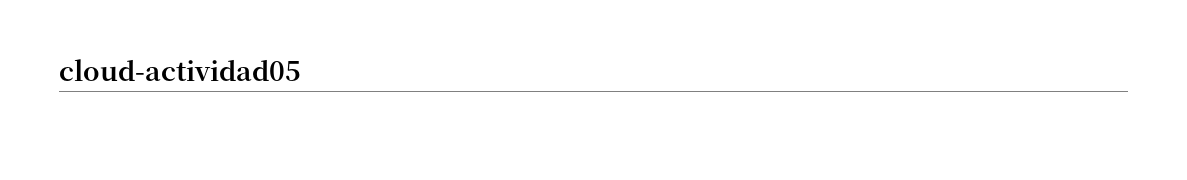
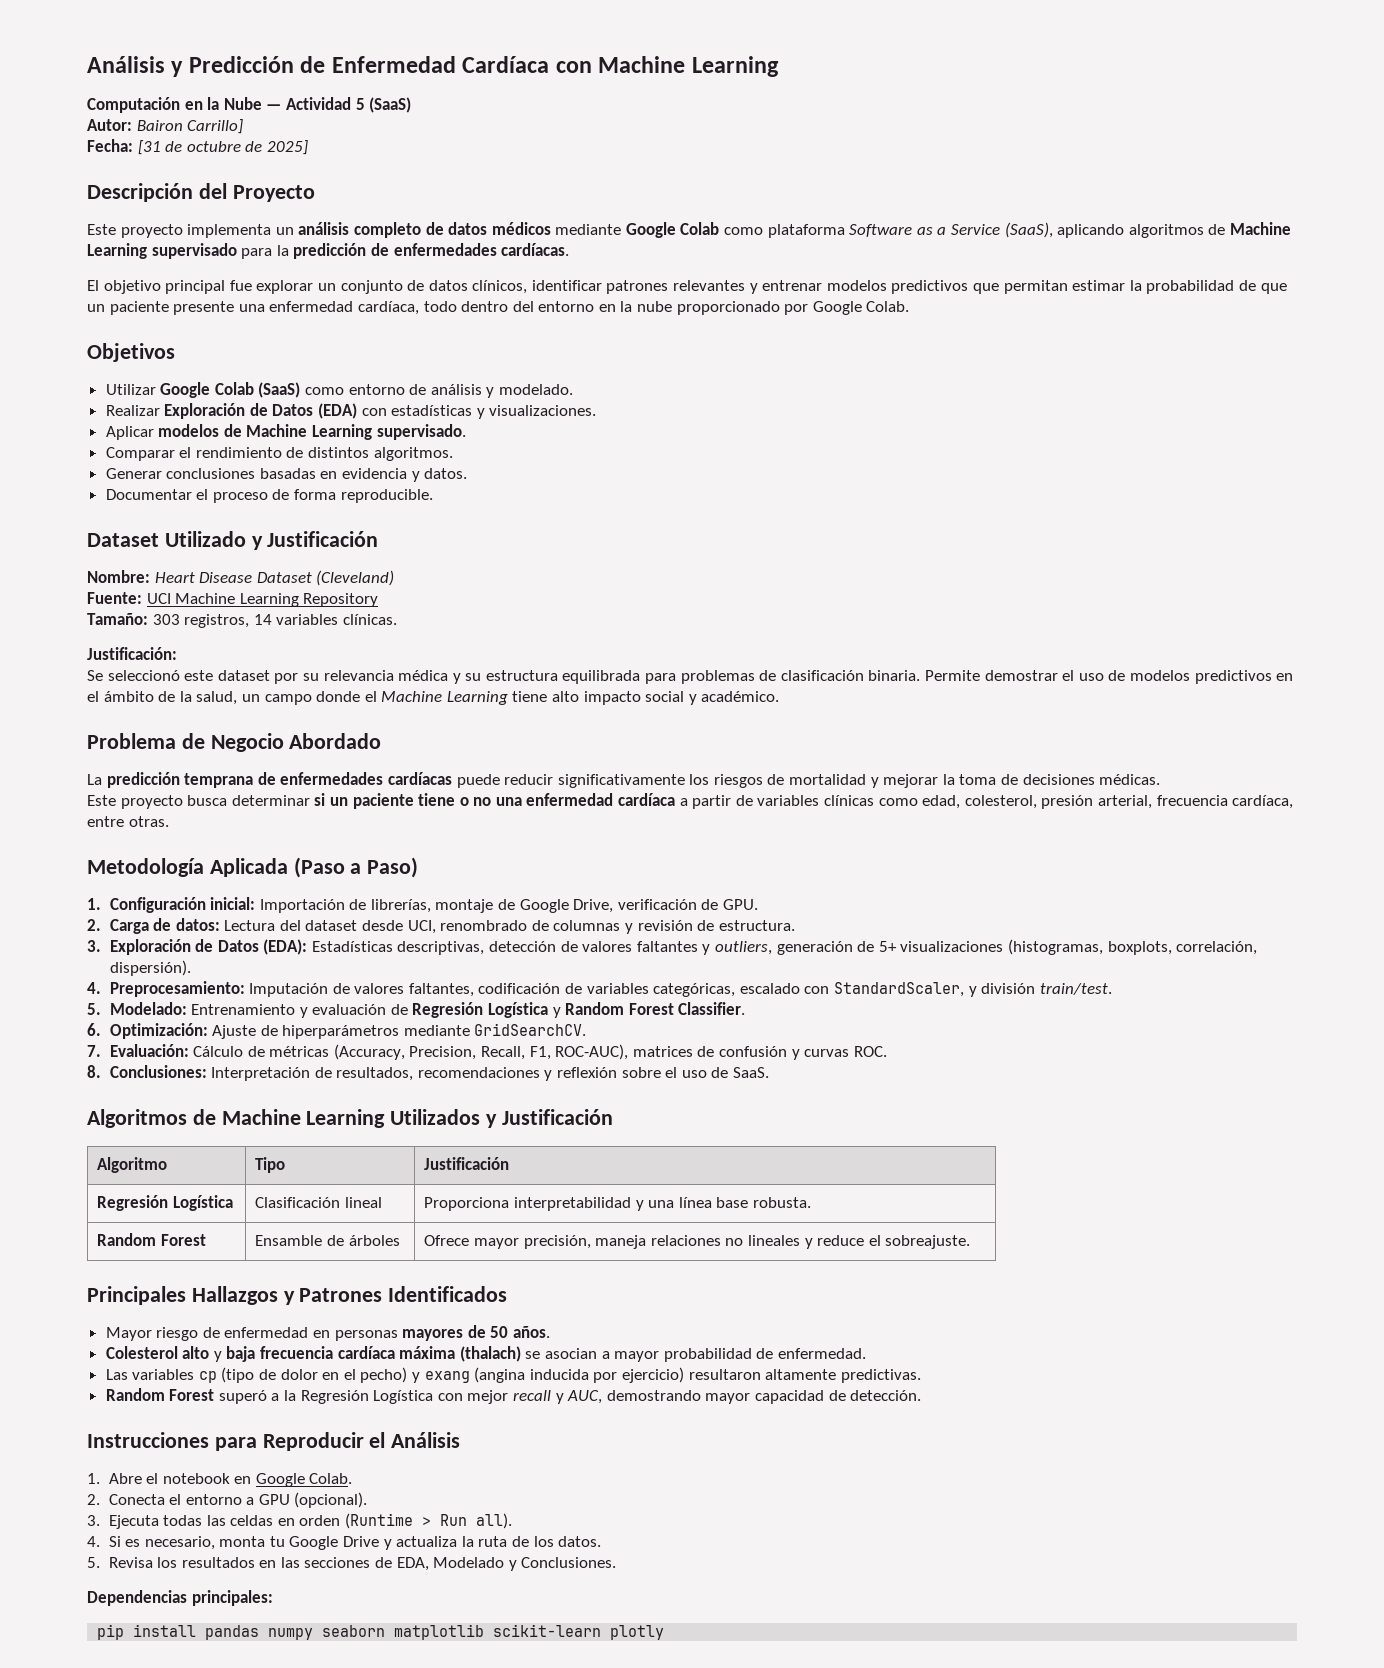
- cloud-actividad05
+ Análisis y Predicción de Enfermedad Cardíaca con Machine Learning
+ Computación en la Nube — Actividad 5 (SaaS)
+ Autor: Bairon Carrillo]
+ Fecha: [31 de octubre de 2025]
+ Descripción del Proyecto
+ Este proyecto implementa un análisis completo de datos médicos mediante Google Colab como plataforma Software as a Service (SaaS), aplicando algoritmos de Machine Learning supervisado para la predicción de enfermedades cardíacas.
+ El objetivo principal fue explorar un conjunto de datos clínicos, identificar patrones relevantes y entrenar modelos predictivos que permitan estimar la probabilidad de que un paciente presente una enfermedad cardíaca, todo dentro del entorno en la nube proporcionado por Google Colab.
+ Objetivos
+ Utilizar Google Colab (SaaS) como entorno de análisis y modelado.
+ Realizar Exploración de Datos (EDA) con estadísticas y visualizaciones.
+ Aplicar modelos de Machine Learning supervisado.
+ Comparar el rendimiento de distintos algoritmos.
+ Generar conclusiones basadas en evidencia y datos.
+ Documentar el proceso de forma reproducible.
+ Dataset Utilizado y Justificación
+ Nombre: Heart Disease Dataset (Cleveland)
+ Fuente: UCI Machine Learning Repository
+ Tamaño: 303 registros, 14 variables clínicas.
+ Justificación:
+ Se seleccionó este dataset por su relevancia médica y su estructura equilibrada para problemas de clasificación binaria. Permite demostrar el uso de modelos predictivos en el ámbito de la salud, un campo donde el Machine Learning tiene alto impacto social y académico.
+ Problema de Negocio Abordado
+ La predicción temprana de enfermedades cardíacas puede reducir significativamente los riesgos de mortalidad y mejorar la toma de decisiones médicas.
+ Este proyecto busca determinar si un paciente tiene o no una enfermedad cardíaca a partir de variables clínicas como edad, colesterol, presión arterial, frecuencia cardíaca, entre otras.
+ Metodología Aplicada (Paso a Paso)
+ 1. Configuración inicial: Importación de librerías, montaje de Google Drive, verificación de GPU.
+ 2. Carga de datos: Lectura del dataset desde UCI, renombrado de columnas y revisión de estructura.
+ 3. Exploración de Datos (EDA): Estadísticas descriptivas, detección de valores faltantes y outliers, generación de 5+ visualizaciones (histogramas, boxplots, correlación, dispersión).
+ 4. Preprocesamiento: Imputación de valores faltantes, codificación de variables categóricas, escalado con StandardScaler, y división train/test.
+ 5. Modelado: Entrenamiento y evaluación de Regresión Logística y Random Forest Classifier.
+ 6. Optimización: Ajuste de hiperparámetros mediante GridSearchCV.
+ 7. Evaluación: Cálculo de métricas (Accuracy, Precision, Recall, F1, ROC-AUC), matrices de confusión y curvas ROC.
+ 8. Conclusiones: Interpretación de resultados, recomendaciones y reflexión sobre el uso de SaaS.
+ Algoritmos de Machine Learning Utilizados y Justificación
+ Algoritmo | Tipo | Justificación
+ Regresión Logística | Clasificación lineal | Proporciona interpretabilidad y una línea base robusta.
+ Random Forest | Ensamble de árboles | Ofrece mayor precisión, maneja relaciones no lineales y reduce el sobreajuste.
+ Principales Hallazgos y Patrones Identificados
+ Mayor riesgo de enfermedad en personas mayores de 50 años.
+ Colesterol alto y baja frecuencia cardíaca máxima (thalach) se asocian a mayor probabilidad de enfermedad.
+ Las variables cp (tipo de dolor en el pecho) y exang (angina inducida por ejercicio) resultaron altamente predictivas.
+ Random Forest superó a la Regresión Logística con mejor recall y AUC, demostrando mayor capacidad de detección.
+ Instrucciones para Reproducir el Análisis
+ 1. Abre el notebook en Google Colab.
+ 2. Conecta el entorno a GPU (opcional).
+ 3. Ejecuta todas las celdas en orden (Runtime > Run all).
+ 4. Si es necesario, monta tu Google Drive y actualiza la ruta de los datos.
+ 5. Revisa los resultados en las secciones de EDA, Modelado y Conclusiones.
+ Dependencias principales:
+ pip install pandas numpy seaborn matplotlib scikit-learn plotly

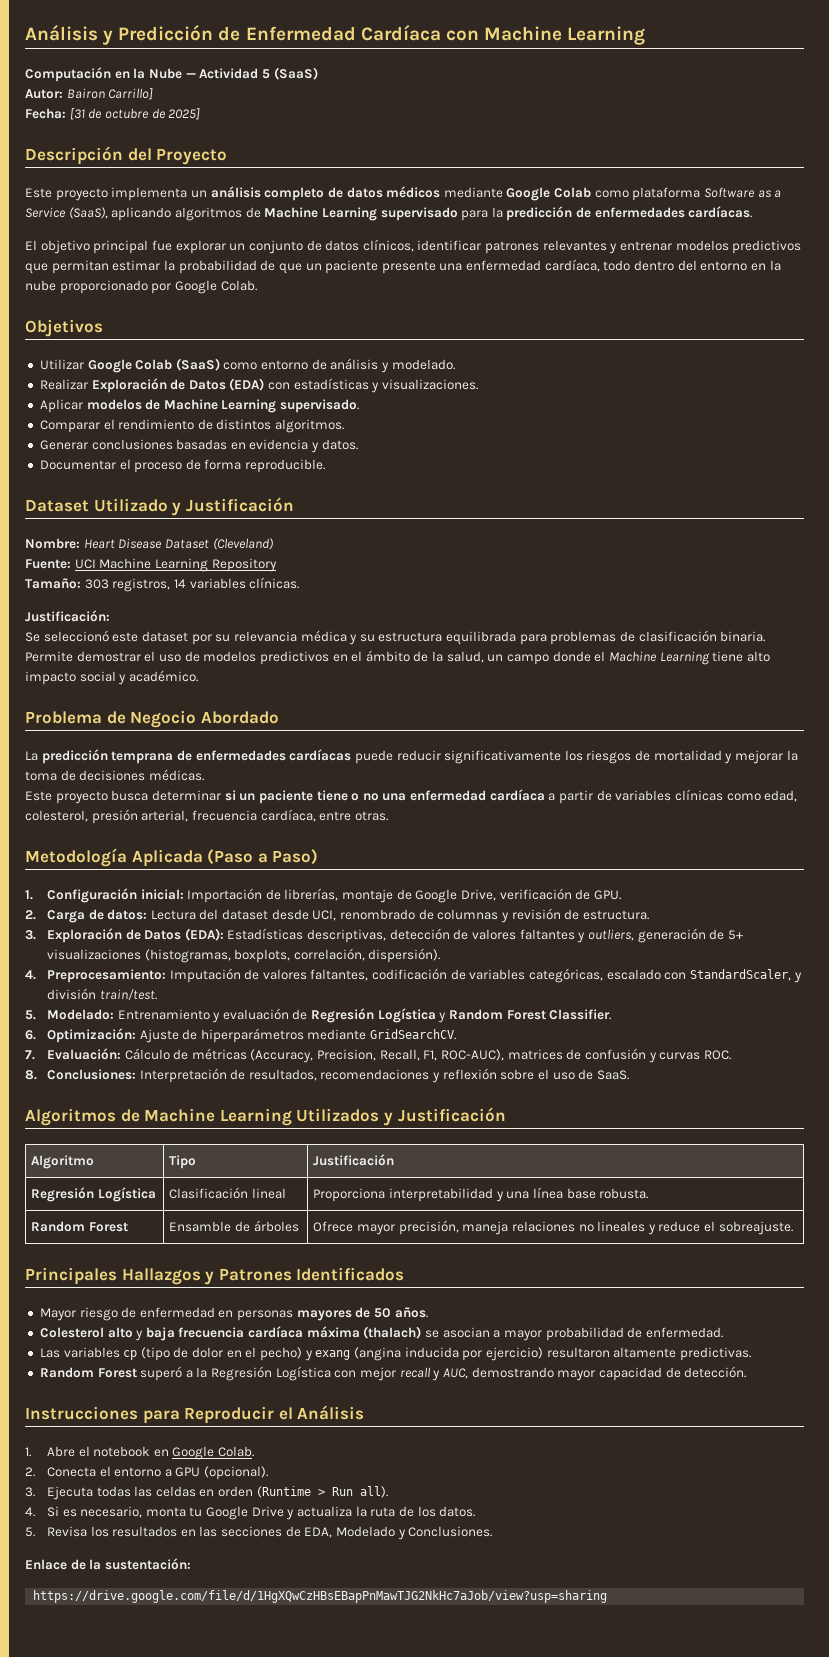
- Dependencias principales:
- pip install pandas numpy seaborn matplotlib scikit-learn plotly
+ Enlace de la sustentación:
+ https://drive.google.com/file/d/1HgXQwCzHBsEBapPnMawTJG2NkHc7aJob/view?usp=sharing

